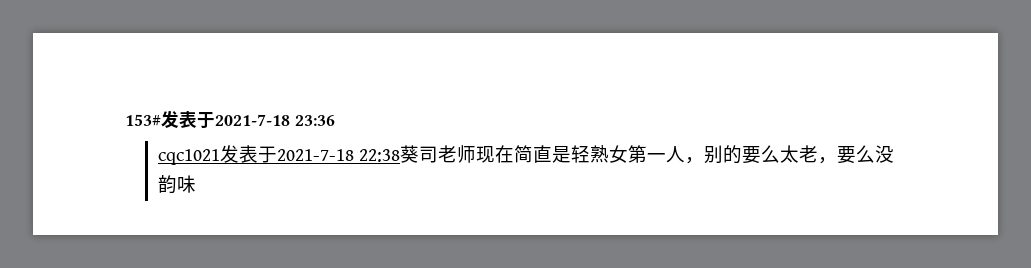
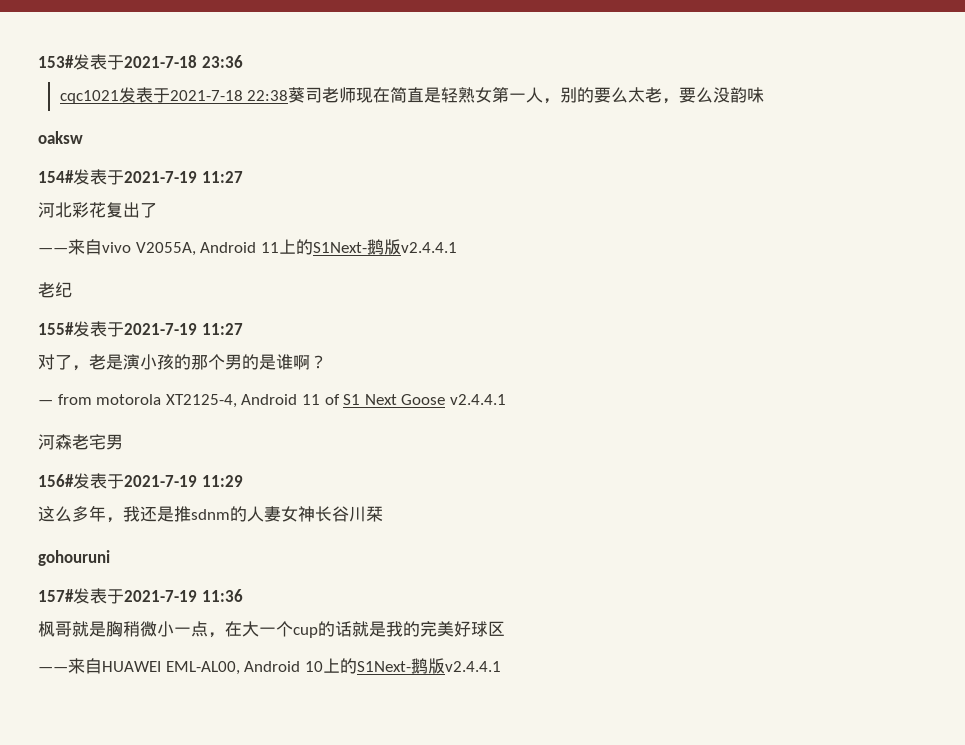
+ oaksw
+ 154#发表于2021-7-19 11:27
+ 河北彩花复出了
+ ——来自vivo V2055A, Android 11上的S1Next-鹅版v2.4.4.1
+ 老纪
+ 155#发表于2021-7-19 11:27
+ 对了，老是演小孩的那个男的是谁啊？
+ — from motorola XT2125-4, Android 11 of S1 Next Goose v2.4.4.1
+ 河森老宅男
+ 156#发表于2021-7-19 11:29
+ 这么多年，我还是推sdnm的人妻女神长谷川栞
+ gohouruni
+ 157#发表于2021-7-19 11:36
+ 枫哥就是胸稍微小一点，在大一个cup的话就是我的完美好球区
+ ——来自HUAWEI EML-AL00, Android 10上的S1Next-鹅版v2.4.4.1

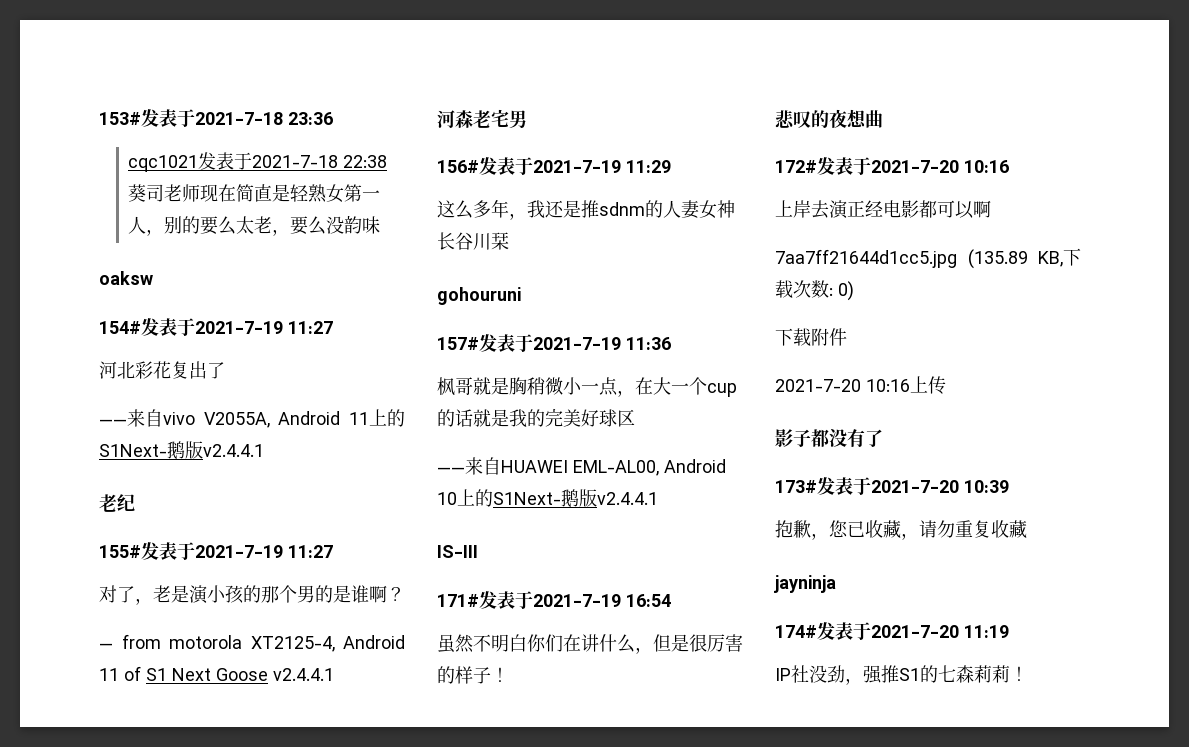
+ IS-III
+ 171#发表于2021-7-19 16:54
+ 虽然不明白你们在讲什么，但是很厉害的样子！
+ 悲叹的夜想曲
+ 172#发表于2021-7-20 10:16
+ 上岸去演正经电影都可以啊
+ 7aa7ff21644d1cc5.jpg (135.89 KB,下载次数: 0)
+ 下载附件
+ 2021-7-20 10:16上传
+ 影子都没有了
+ 173#发表于2021-7-20 10:39
+ 抱歉，您已收藏，请勿重复收藏
+ jayninja
+ 174#发表于2021-7-20 11:19
+ IP社没劲，强推S1的七森莉莉！

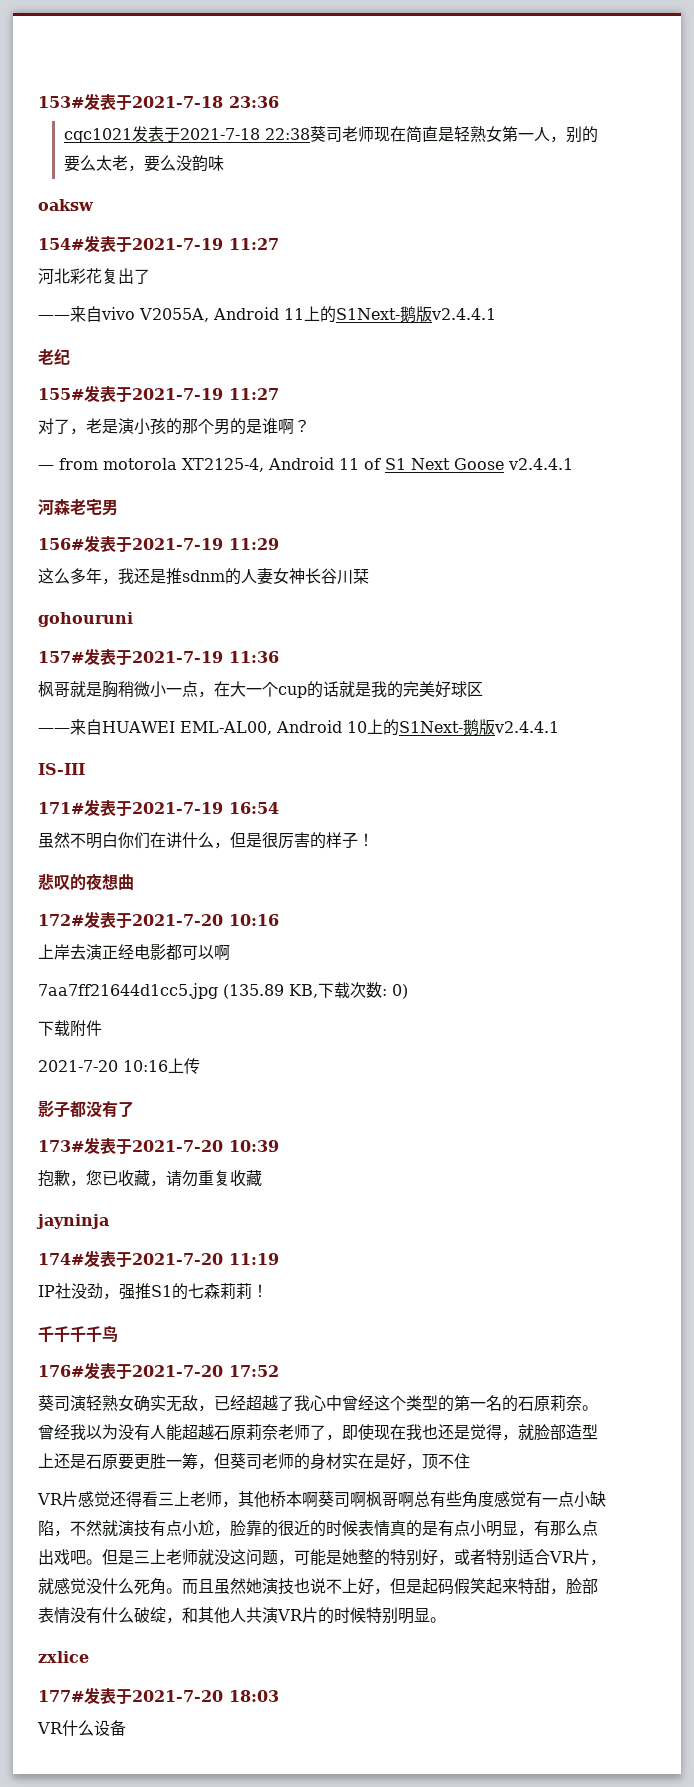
+ 千千千千鸟
+ 176#发表于2021-7-20 17:52
+ 葵司演轻熟女确实无敌，已经超越了我心中曾经这个类型的第一名的石原莉奈。曾经我以为没有人能超越石原莉奈老师了，即使现在我也还是觉得，就脸部造型上还是石原要更胜一筹，但葵司老师的身材实在是好，顶不住
+ VR片感觉还得看三上老师，其他桥本啊葵司啊枫哥啊总有些角度感觉有一点小缺陷，不然就演技有点小尬，脸靠的很近的时候表情真的是有点小明显，有那么点出戏吧。但是三上老师就没这问题，可能是她整的特别好，或者特别适合VR片，就感觉没什么死角。而且虽然她演技也说不上好，但是起码假笑起来特甜，脸部表情没有什么破绽，和其他人共演VR片的时候特别明显。
+ zxlice
+ 177#发表于2021-7-20 18:03
+ VR什么设备

